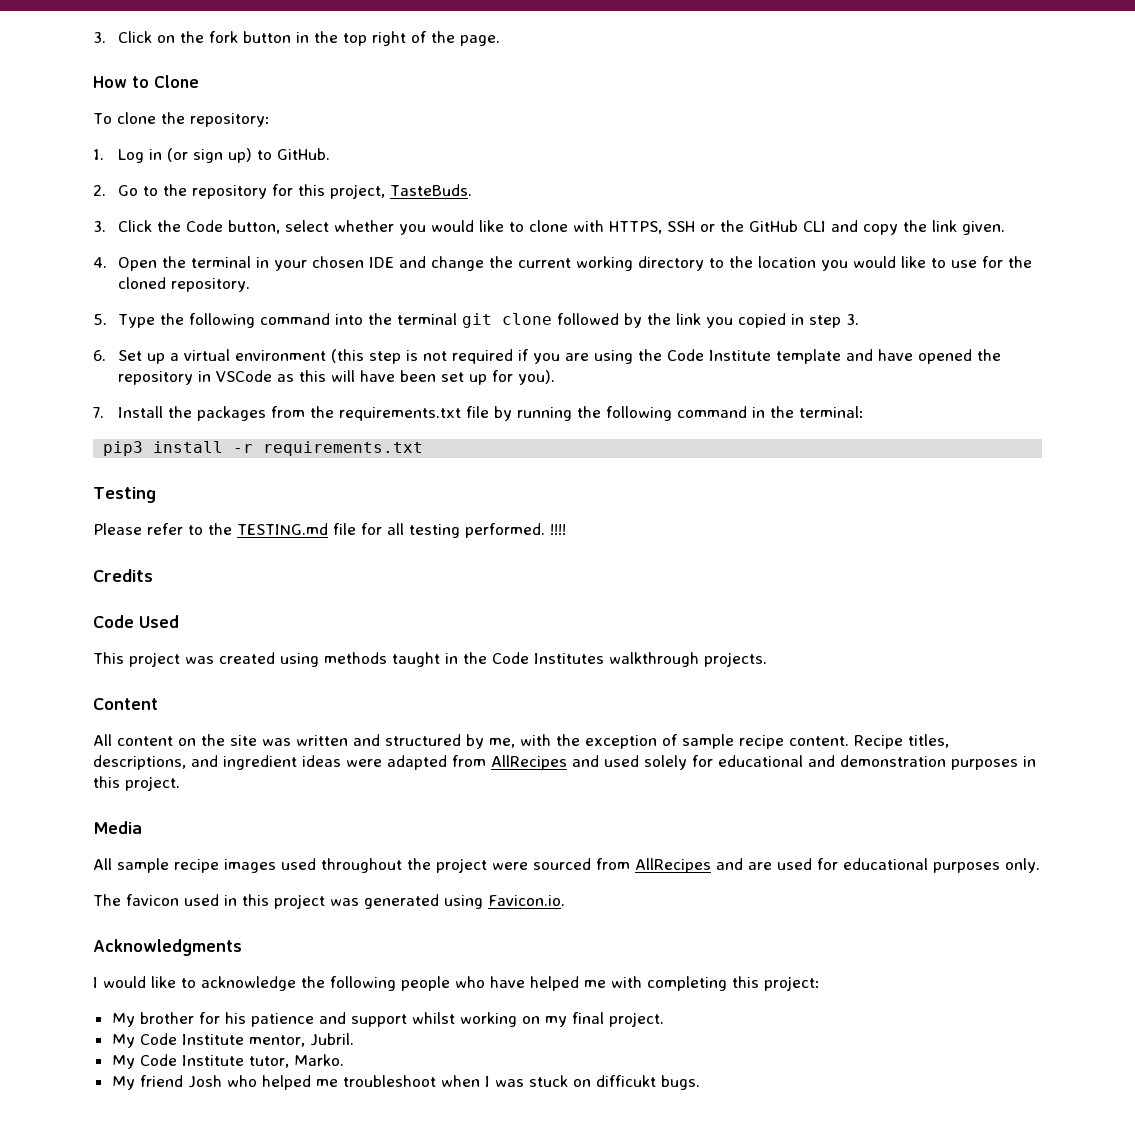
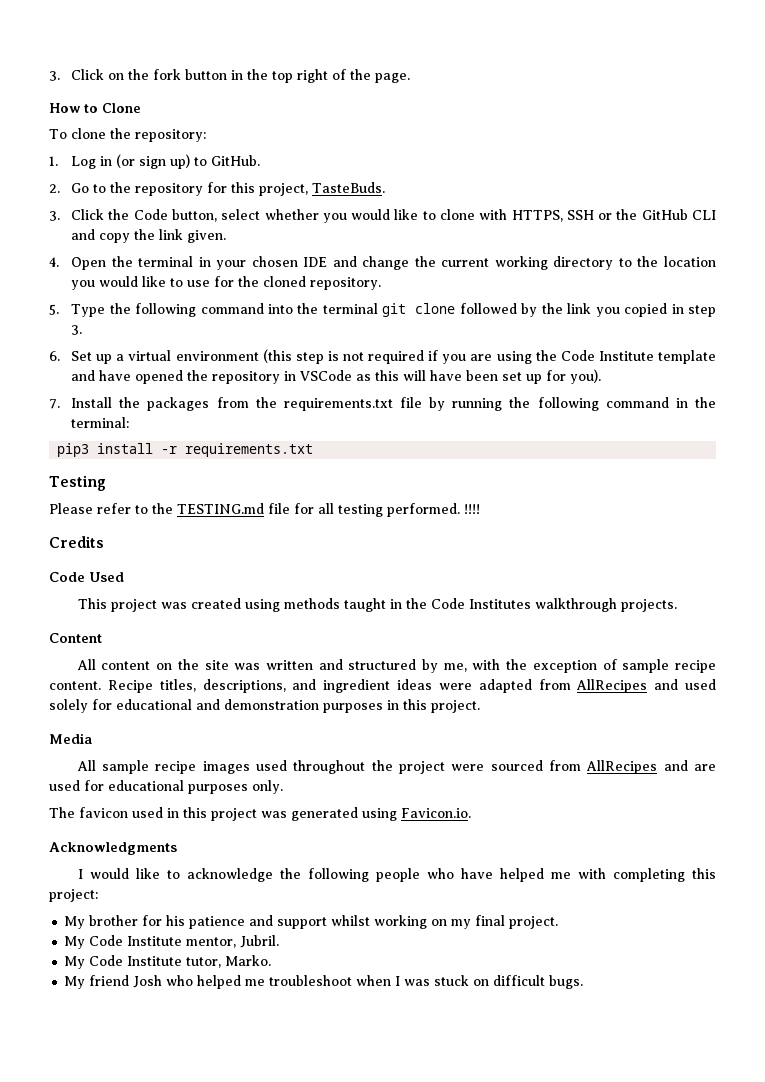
- My friend Josh who helped me troubleshoot when I was stuck on difficukt bugs.
+ My friend Josh who helped me troubleshoot when I was stuck on difficult bugs.

